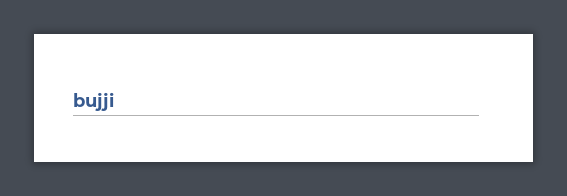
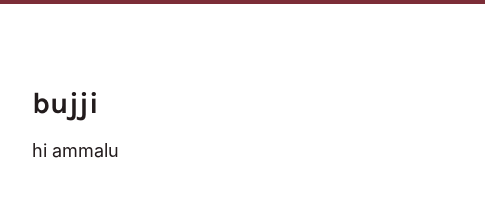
+ hi ammalu

